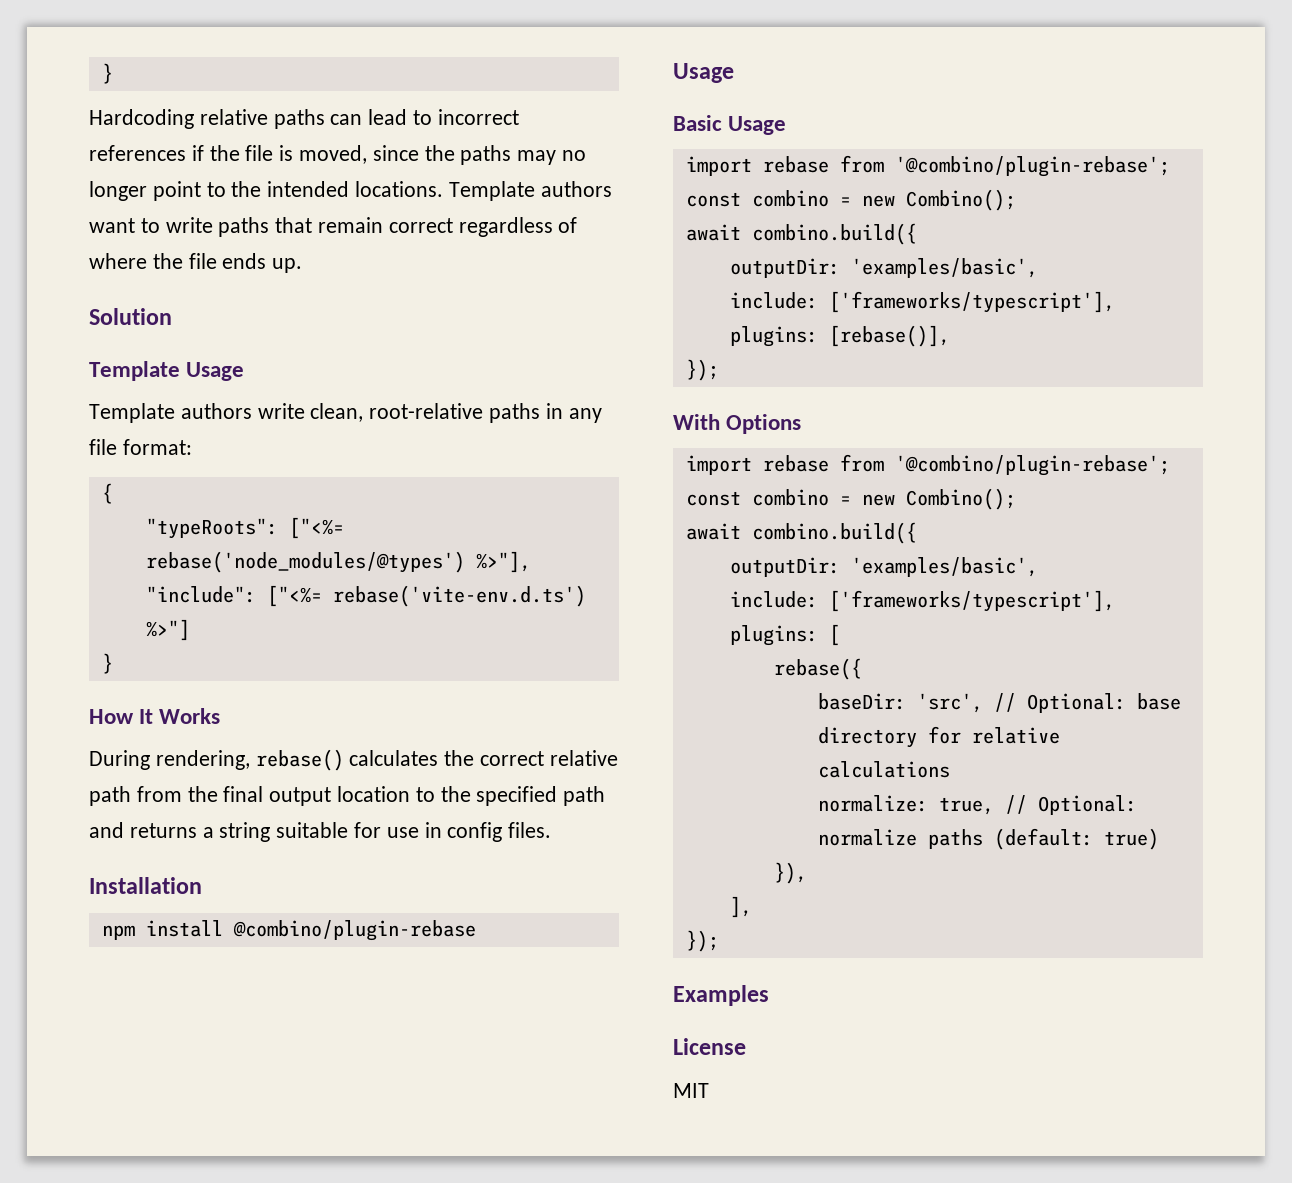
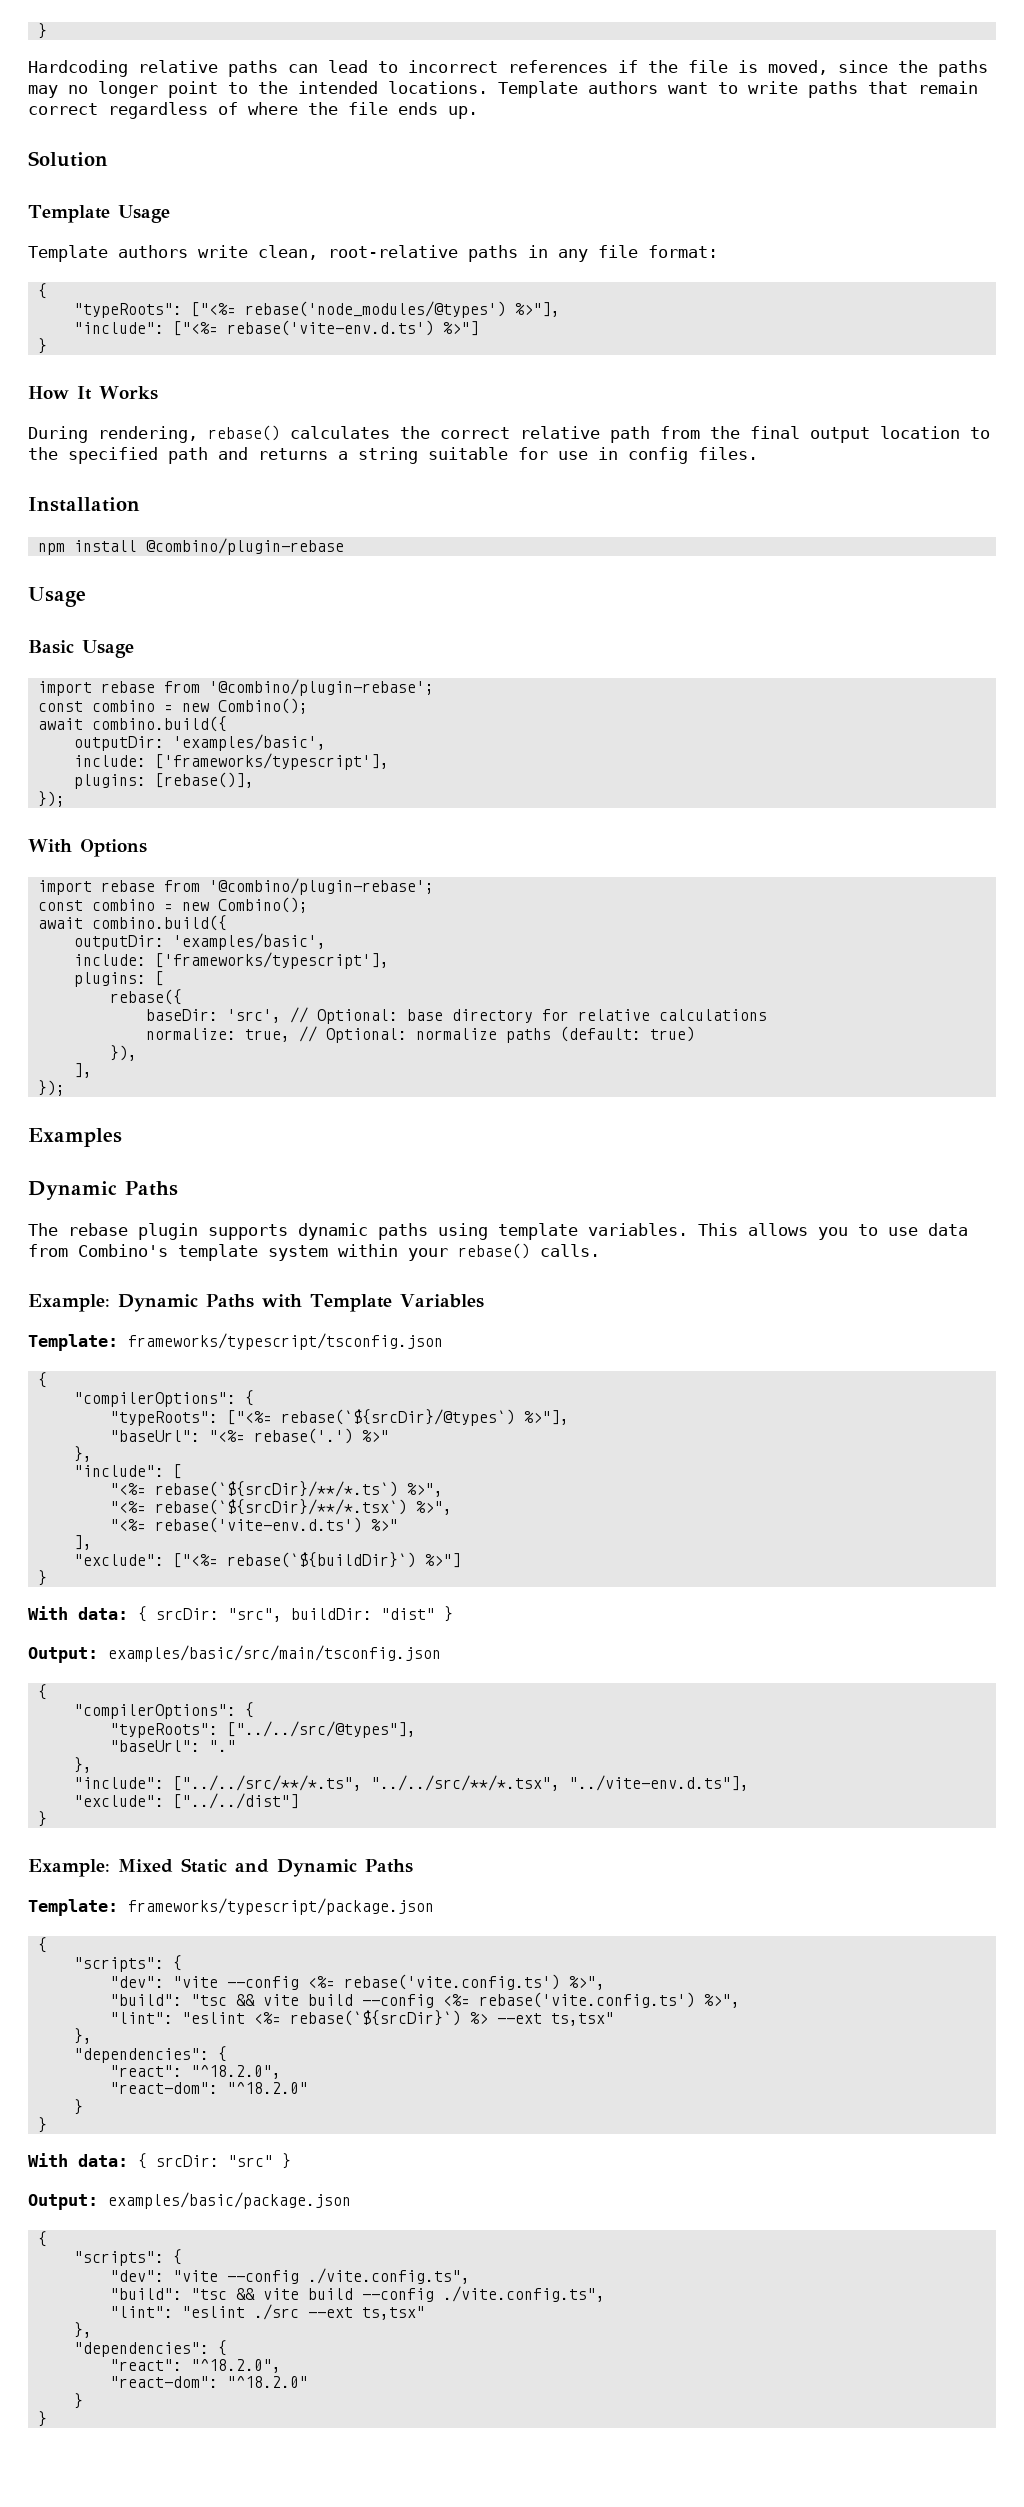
  Examples
- License
- MIT
+ Dynamic Paths
+ The rebase plugin supports dynamic paths using template variables. This allows you to use data from Combino's template system within your rebase() calls.
+ Example: Dynamic Paths with Template Variables
+ Template: frameworks/typescript/tsconfig.json
+ {
+ "compilerOptions": {
+ "typeRoots": ["<%= rebase(`${srcDir}/@types`) %>"],
+ "baseUrl": "<%= rebase('.') %>"
+ },
+ "include": [
+ "<%= rebase(`${srcDir}/**/*.ts`) %>",
+ "<%= rebase(`${srcDir}/**/*.tsx`) %>",
+ "<%= rebase('vite-env.d.ts') %>"
+ ],
+ "exclude": ["<%= rebase(`${buildDir}`) %>"]
+ }
+ With data: { srcDir: "src", buildDir: "dist" }
+ Output: examples/basic/src/main/tsconfig.json
+ {
+ "compilerOptions": {
+ "typeRoots": ["../../src/@types"],
+ "baseUrl": "."
+ },
+ "include": ["../../src/**/*.ts", "../../src/**/*.tsx", "../vite-env.d.ts"],
+ "exclude": ["../../dist"]
+ }
+ Example: Mixed Static and Dynamic Paths
+ Template: frameworks/typescript/package.json
+ {
+ "scripts": {
+ "dev": "vite --config <%= rebase('vite.config.ts') %>",
+ "build": "tsc && vite build --config <%= rebase('vite.config.ts') %>",
+ "lint": "eslint <%= rebase(`${srcDir}`) %> --ext ts,tsx"
+ },
+ "dependencies": {
+ "react": "^18.2.0",
+ "react-dom": "^18.2.0"
+ }
+ }
+ With data: { srcDir: "src" }
+ Output: examples/basic/package.json
+ {
+ "scripts": {
+ "dev": "vite --config ./vite.config.ts",
+ "build": "tsc && vite build --config ./vite.config.ts",
+ "lint": "eslint ./src --ext ts,tsx"
+ },
+ "dependencies": {
+ "react": "^18.2.0",
+ "react-dom": "^18.2.0"
+ }
+ }

